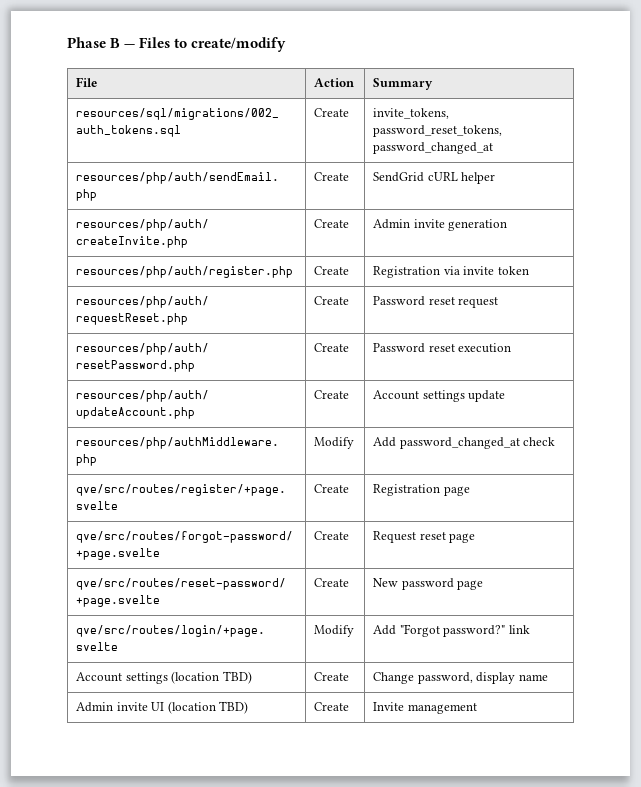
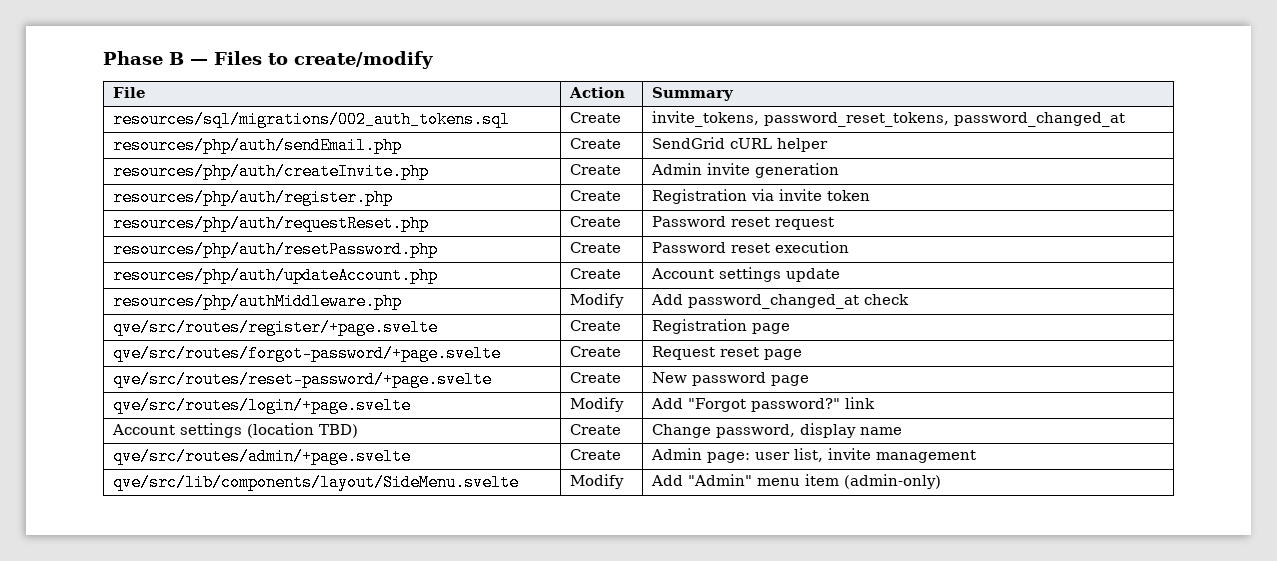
- Admin invite UI (location TBD) | Create | Invite management
+ qve/src/routes/admin/+page.svelte | Create | Admin page: user list, invite management
+ qve/src/lib/components/layout/SideMenu.svelte | Modify | Add "Admin" menu item (admin-only)

